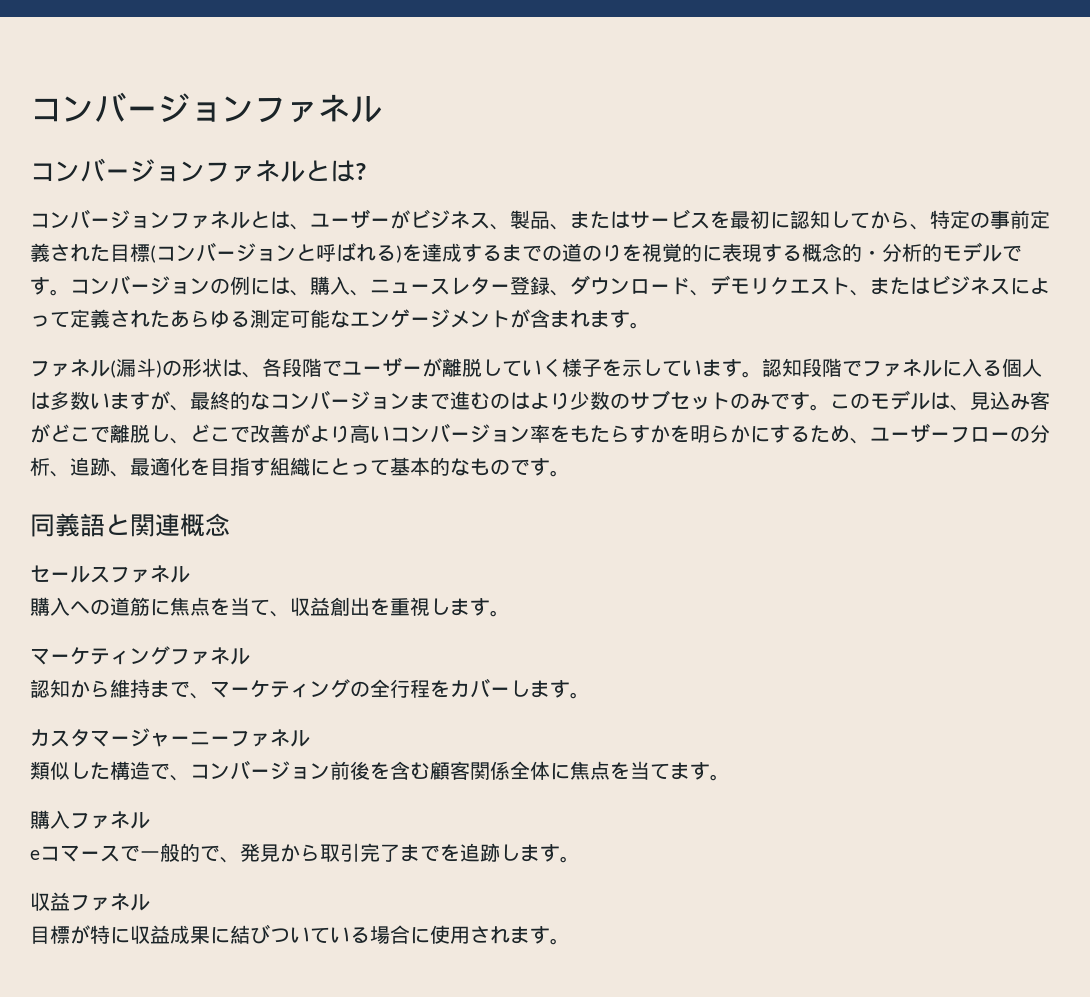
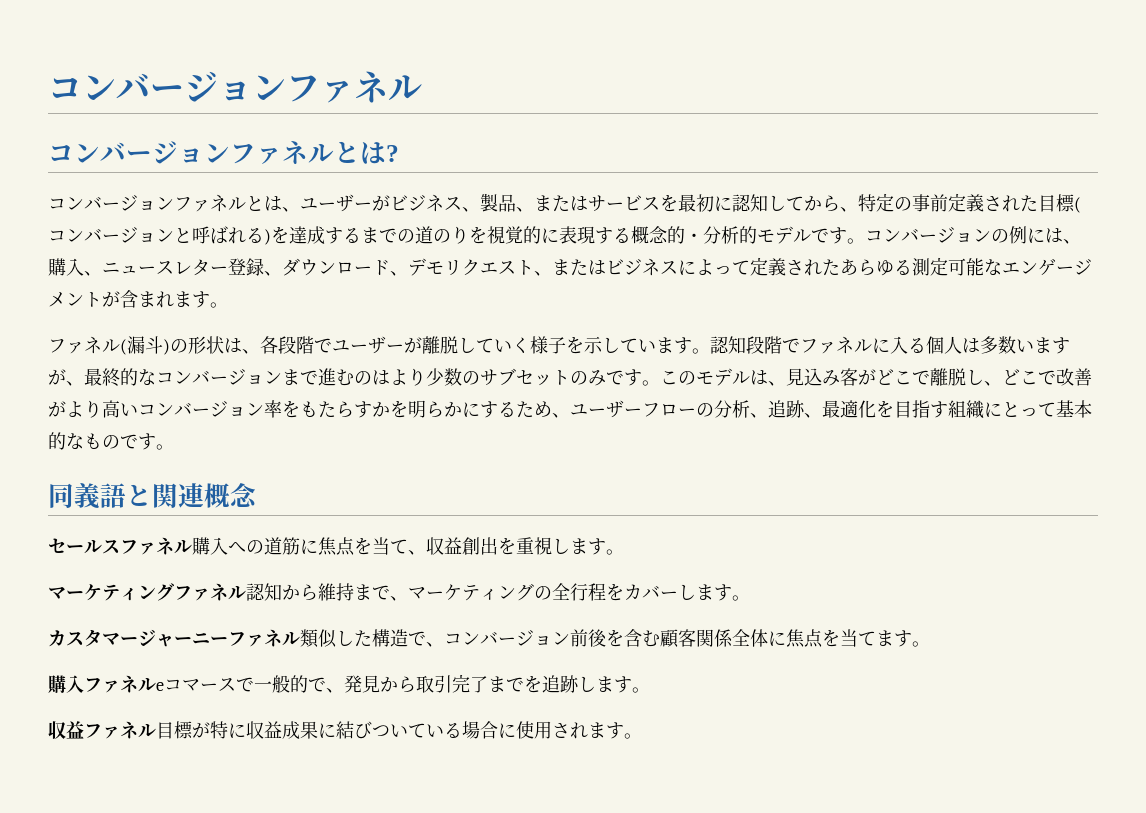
- セールスファネル
- 購入への道筋に焦点を当て、収益創出を重視します。
+ セールスファネル購入への道筋に焦点を当て、収益創出を重視します。
- マーケティングファネル
- 認知から維持まで、マーケティングの全行程をカバーします。
+ マーケティングファネル認知から維持まで、マーケティングの全行程をカバーします。
- カスタマージャーニーファネル
- 類似した構造で、コンバージョン前後を含む顧客関係全体に焦点を当てます。
+ カスタマージャーニーファネル類似した構造で、コンバージョン前後を含む顧客関係全体に焦点を当てます。
- 購入ファネル
- eコマースで一般的で、発見から取引完了までを追跡します。
+ 購入ファネルeコマースで一般的で、発見から取引完了までを追跡します。
- 収益ファネル
- 目標が特に収益成果に結びついている場合に使用されます。
+ 収益ファネル目標が特に収益成果に結びついている場合に使用されます。

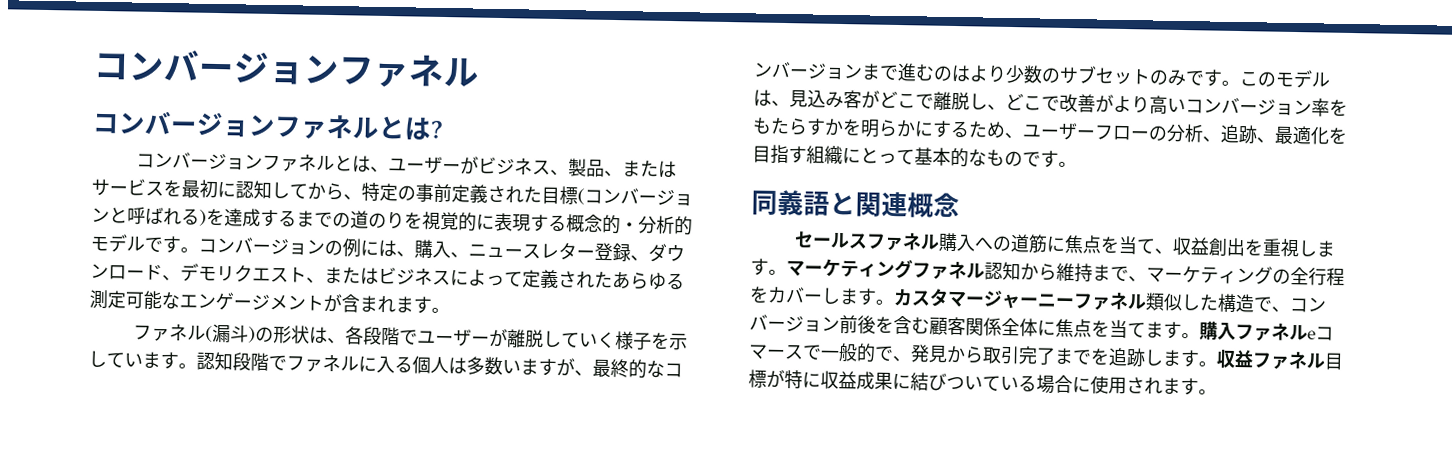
- セールスファネル購入への道筋に焦点を当て、収益創出を重視します。
- マーケティングファネル認知から維持まで、マーケティングの全行程をカバーします。
- カスタマージャーニーファネル類似した構造で、コンバージョン前後を含む顧客関係全体に焦点を当てます。
- 購入ファネルeコマースで一般的で、発見から取引完了までを追跡します。
- 収益ファネル目標が特に収益成果に結びついている場合に使用されます。
+ セールスファネル購入への道筋に焦点を当て、収益創出を重視します。マーケティングファネル認知から維持まで、マーケティングの全行程をカバーします。カスタマージャーニーファネル類似した構造で、コンバージョン前後を含む顧客関係全体に焦点を当てます。購入ファネルeコマースで一般的で、発見から取引完了までを追跡します。収益ファネル目標が特に収益成果に結びついている場合に使用されます。

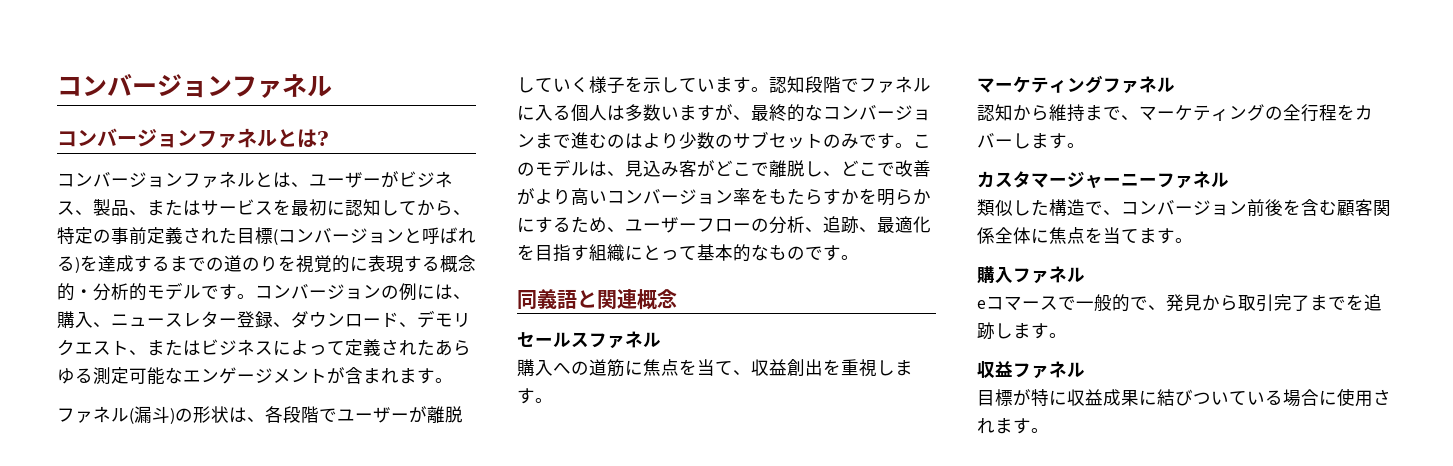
- セールスファネル購入への道筋に焦点を当て、収益創出を重視します。マーケティングファネル認知から維持まで、マーケティングの全行程をカバーします。カスタマージャーニーファネル類似した構造で、コンバージョン前後を含む顧客関係全体に焦点を当てます。購入ファネルeコマースで一般的で、発見から取引完了までを追跡します。収益ファネル目標が特に収益成果に結びついている場合に使用されます。
+ セールスファネル
+ 購入への道筋に焦点を当て、収益創出を重視します。
+ マーケティングファネル
+ 認知から維持まで、マーケティングの全行程をカバーします。
+ カスタマージャーニーファネル
+ 類似した構造で、コンバージョン前後を含む顧客関係全体に焦点を当てます。
+ 購入ファネル
+ eコマースで一般的で、発見から取引完了までを追跡します。
+ 収益ファネル
+ 目標が特に収益成果に結びついている場合に使用されます。

